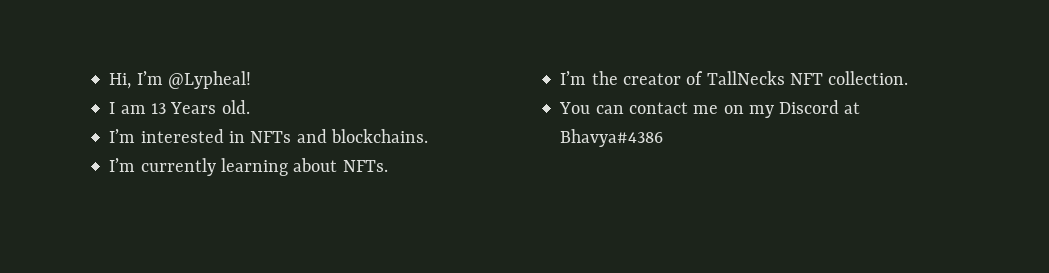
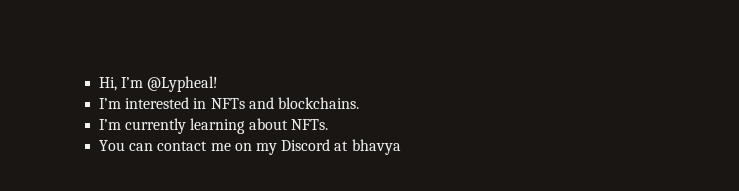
- I am 13 Years old.
- I’m the creator of TallNecks NFT collection.
- You can contact me on my Discord at Bhavya#4386
+ You can contact me on my Discord at bhavya

